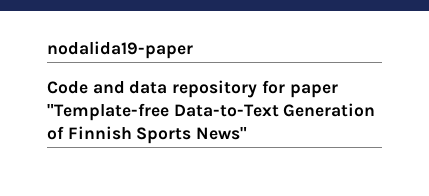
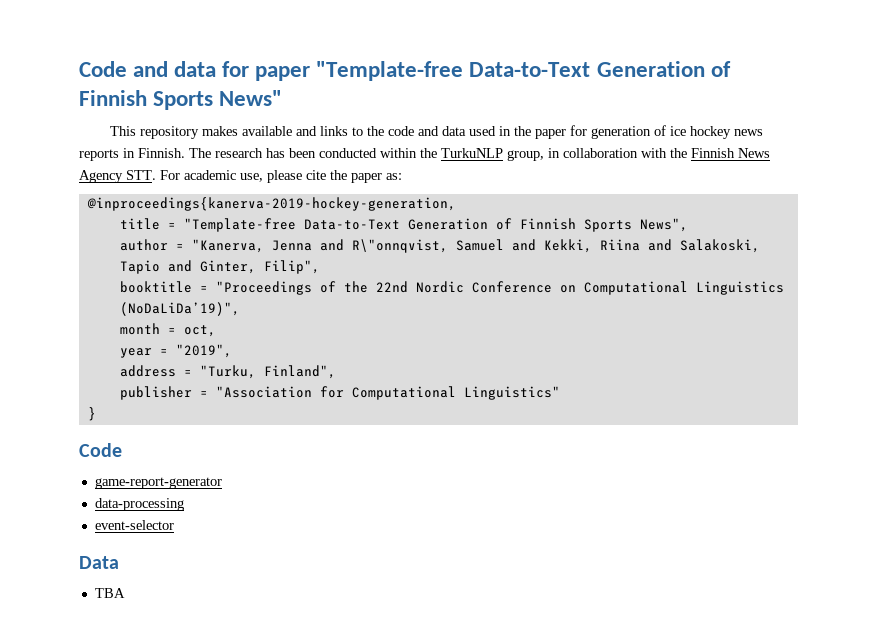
- nodalida19-paper
- Code and data repository for paper "Template-free Data-to-Text Generation of Finnish Sports News"
+ Code and data for paper "Template-free Data-to-Text Generation of Finnish Sports News"
+ This repository makes available and links to the code and data used in the paper for generation of ice hockey news reports in Finnish. The research has been conducted within the TurkuNLP group, in collaboration with the Finnish News Agency STT. For academic use, please cite the paper as:
+ @inproceedings{kanerva-2019-hockey-generation,
+ title = "Template-free Data-to-Text Generation of Finnish Sports News",
+ author = "Kanerva, Jenna and R\"onnqvist, Samuel and Kekki, Riina and Salakoski, Tapio and Ginter, Filip",
+ booktitle = "Proceedings of the 22nd Nordic Conference on Computational Linguistics (NoDaLiDa’19)",
+ month = oct,
+ year = "2019",
+ address = "Turku, Finland",
+ publisher = "Association for Computational Linguistics"
+ }
+ Code
+ game-report-generator
+ data-processing
+ event-selector
+ Data
+ TBA

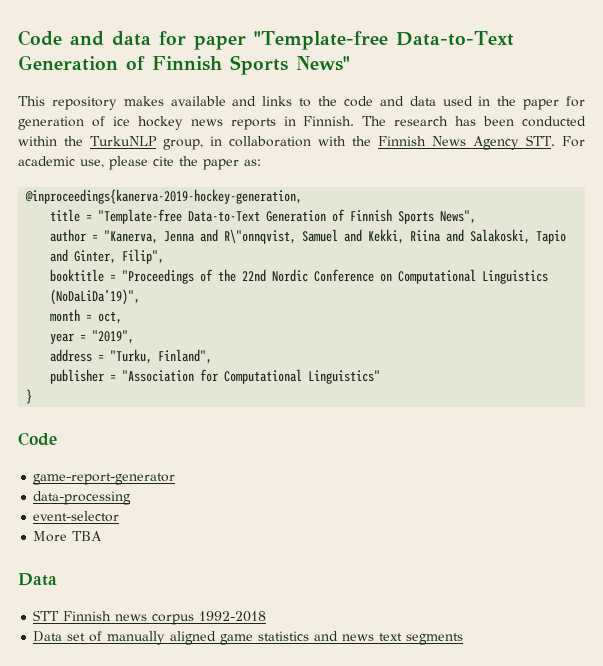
+ More TBA
- TBA
+ STT Finnish news corpus 1992-2018
+ Data set of manually aligned game statistics and news text segments

